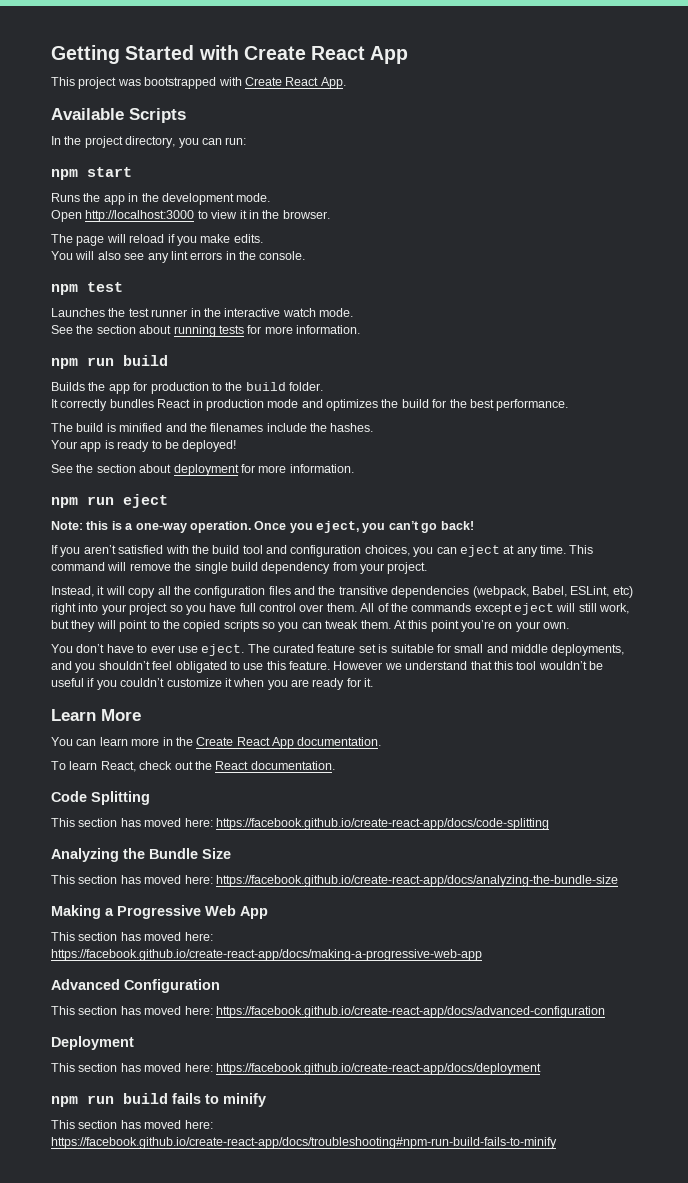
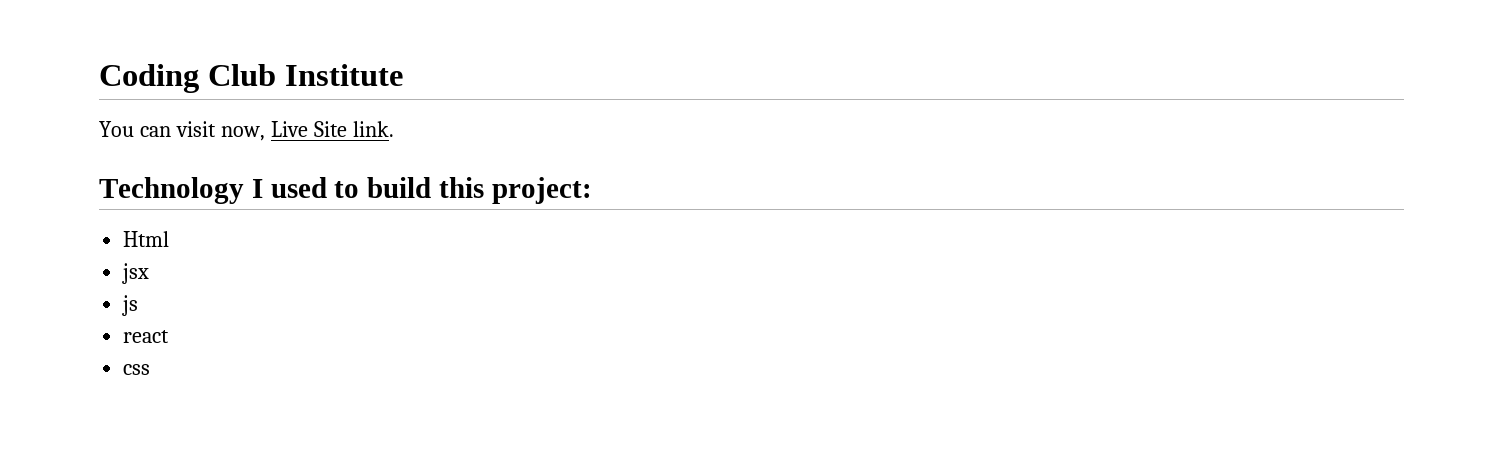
- Getting Started with Create React App
- This project was bootstrapped with Create React App.
- Available Scripts
- In the project directory, you can run:
- npm start
- Runs the app in the development mode.
- Open http://localhost:3000 to view it in the browser.
- The page will reload if you make edits.
- You will also see any lint errors in the console.
- npm test
- Launches the test runner in the interactive watch mode.
- See the section about running tests for more information.
- npm run build
- Builds the app for production to the build folder.
- It correctly bundles React in production mode and optimizes the build for the best performance.
- The build is minified and the filenames include the hashes.
- Your app is ready to be deployed!
- See the section about deployment for more information.
- npm run eject
- Note: this is a one-way operation. Once you eject, you can’t go back!
- If you aren’t satisfied with the build tool and configuration choices, you can eject at any time. This command will remove the single build dependency from your project.
- Instead, it will copy all the configuration files and the transitive dependencies (webpack, Babel, ESLint, etc) right into your project so you have full control over them. All of the commands except eject will still work, but they will point to the copied scripts so you can tweak them. At this point you’re on your own.
- You don’t have to ever use eject. The curated feature set is suitable for small and middle deployments, and you shouldn’t feel obligated to use this feature. However we understand that this tool wouldn’t be useful if you couldn’t customize it when you are ready for it.
- Learn More
- You can learn more in the Create React App documentation.
- To learn React, check out the React documentation.
- Code Splitting
- This section has moved here: https://facebook.github.io/create-react-app/docs/code-splitting
- Analyzing the Bundle Size
- This section has moved here: https://facebook.github.io/create-react-app/docs/analyzing-the-bundle-size
- Making a Progressive Web App
- This section has moved here: https://facebook.github.io/create-react-app/docs/making-a-progressive-web-app
- Advanced Configuration
- This section has moved here: https://facebook.github.io/create-react-app/docs/advanced-configuration
- Deployment
- This section has moved here: https://facebook.github.io/create-react-app/docs/deployment
- npm run build fails to minify
- This section has moved here: https://facebook.github.io/create-react-app/docs/troubleshooting#npm-run-build-fails-to-minify
+ Coding Club Institute
+ You can visit now, Live Site link.
+ Technology I used to build this project:
+ Html
+ jsx
+ js
+ react
+ css

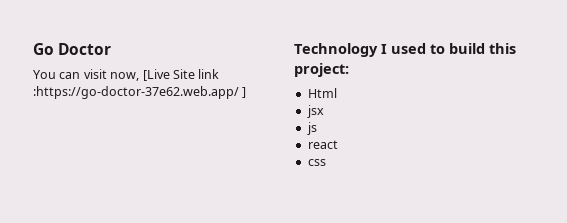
- Coding Club Institute
+ Go Doctor
- You can visit now, Live Site link.
+ You can visit now, [Live Site link :https://go-doctor-37e62.web.app/ ]

